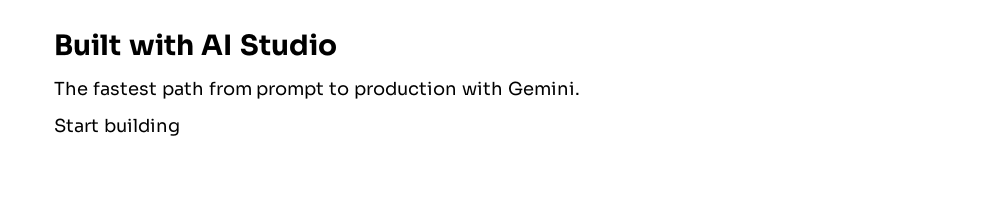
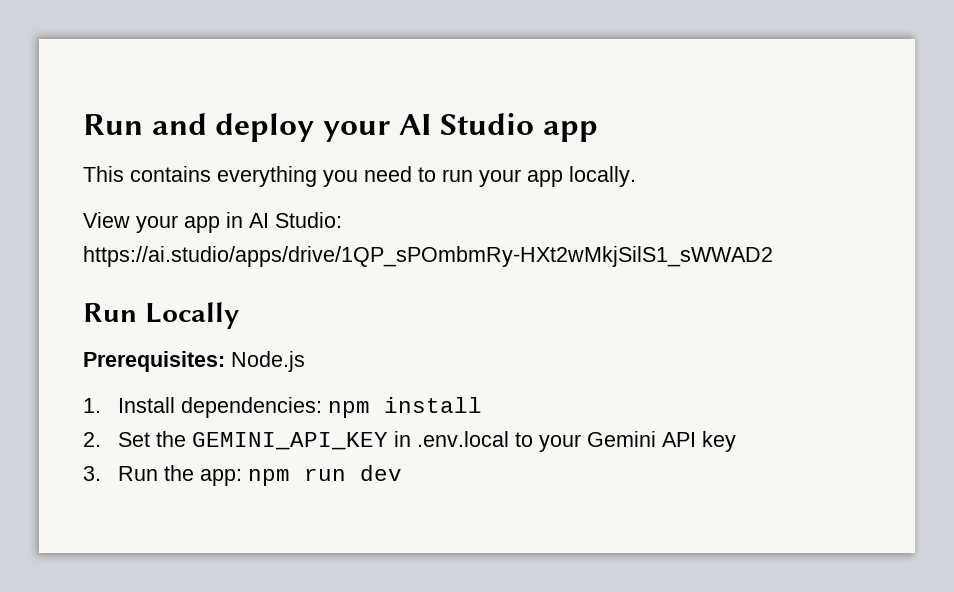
- Built with AI Studio
- The fastest path from prompt to production with Gemini.
- Start building
+ Run and deploy your AI Studio app
+ This contains everything you need to run your app locally.
+ View your app in AI Studio: https://ai.studio/apps/drive/1QP_sPOmbmRy-HXt2wMkjSilS1_sWWAD2
+ Run Locally
+ Prerequisites: Node.js
+ 1. Install dependencies: npm install
+ 2. Set the GEMINI_API_KEY in .env.local to your Gemini API key
+ 3. Run the app: npm run dev

